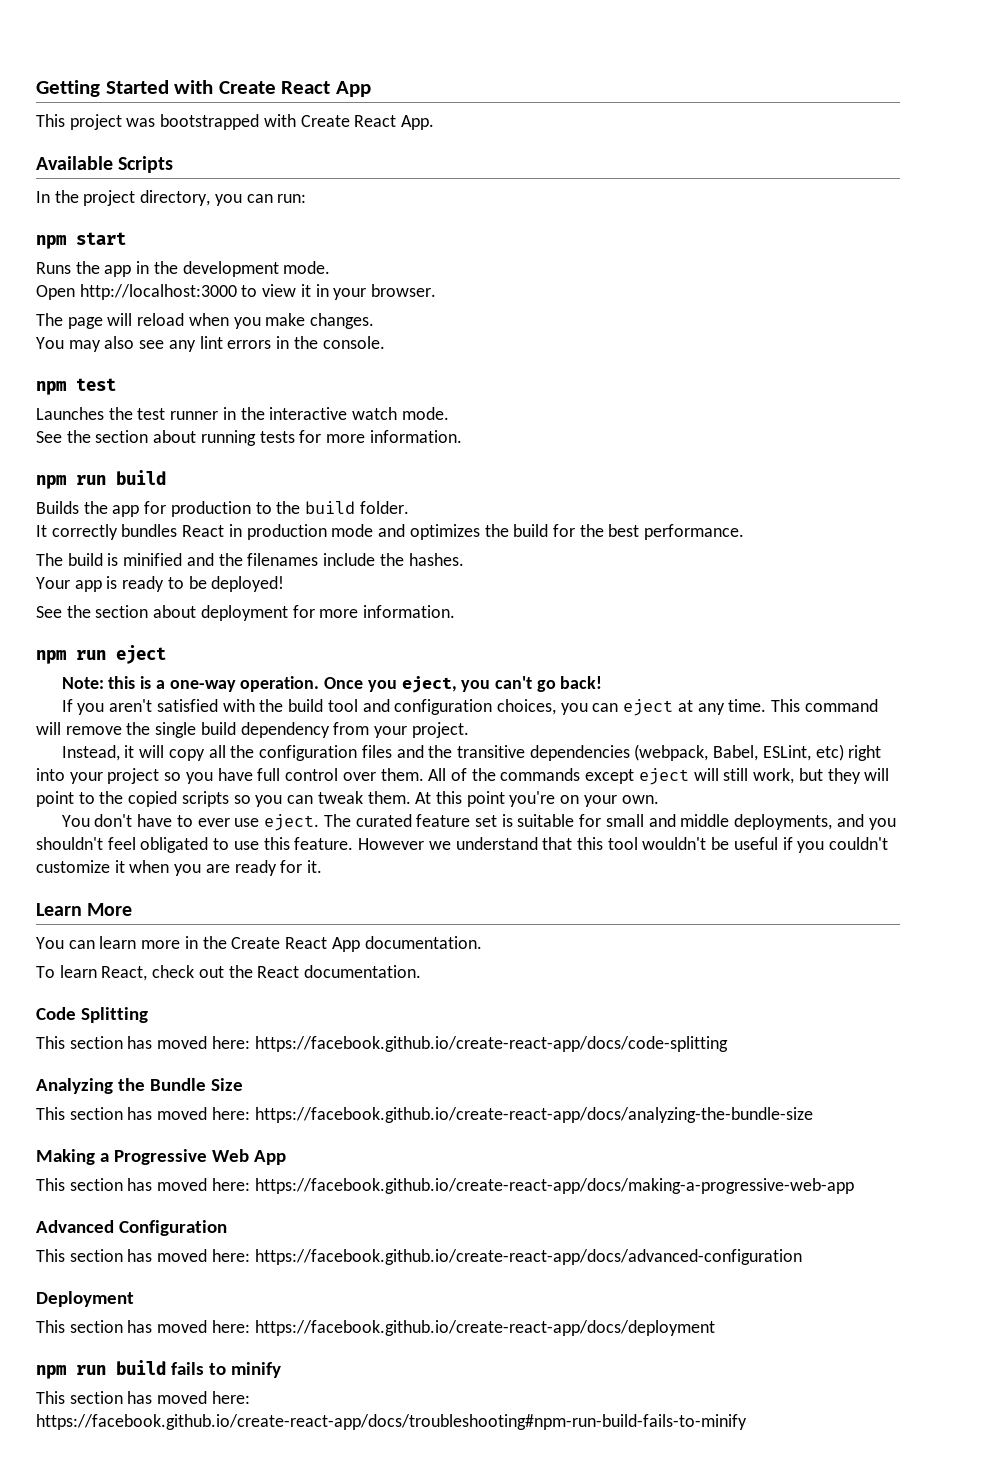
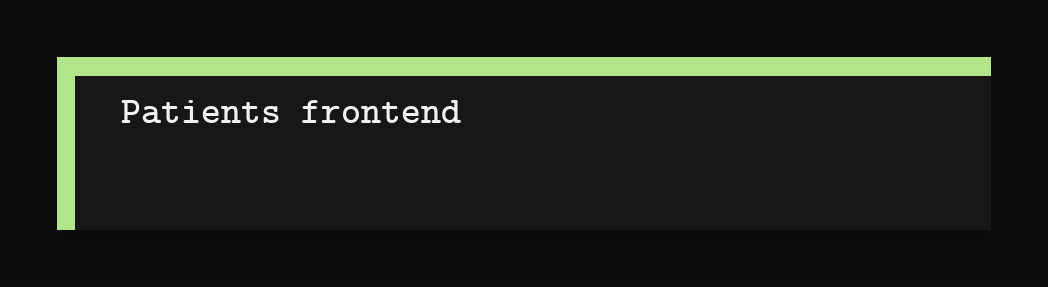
- Getting Started with Create React App
- This project was bootstrapped with Create React App.
- Available Scripts
- In the project directory, you can run:
- npm start
- Runs the app in the development mode.
- Open http://localhost:3000 to view it in your browser.
- The page will reload when you make changes.
- You may also see any lint errors in the console.
- npm test
- Launches the test runner in the interactive watch mode.
- See the section about running tests for more information.
- npm run build
- Builds the app for production to the build folder.
- It correctly bundles React in production mode and optimizes the build for the best performance.
- The build is minified and the filenames include the hashes.
- Your app is ready to be deployed!
- See the section about deployment for more information.
- npm run eject
- Note: this is a one-way operation. Once you eject, you can't go back!
- If you aren't satisfied with the build tool and configuration choices, you can eject at any time. This command will remove the single build dependency from your project.
- Instead, it will copy all the configuration files and the transitive dependencies (webpack, Babel, ESLint, etc) right into your project so you have full control over them. All of the commands except eject will still work, but they will point to the copied scripts so you can tweak them. At this point you're on your own.
- You don't have to ever use eject. The curated feature set is suitable for small and middle deployments, and you shouldn't feel obligated to use this feature. However we understand that this tool wouldn't be useful if you couldn't customize it when you are ready for it.
- Learn More
- You can learn more in the Create React App documentation.
- To learn React, check out the React documentation.
- Code Splitting
- This section has moved here: https://facebook.github.io/create-react-app/docs/code-splitting
- Analyzing the Bundle Size
- This section has moved here: https://facebook.github.io/create-react-app/docs/analyzing-the-bundle-size
- Making a Progressive Web App
- This section has moved here: https://facebook.github.io/create-react-app/docs/making-a-progressive-web-app
- Advanced Configuration
- This section has moved here: https://facebook.github.io/create-react-app/docs/advanced-configuration
- Deployment
- This section has moved here: https://facebook.github.io/create-react-app/docs/deployment
- npm run build fails to minify
- This section has moved here: https://facebook.github.io/create-react-app/docs/troubleshooting#npm-run-build-fails-to-minify
+ Patients frontend

